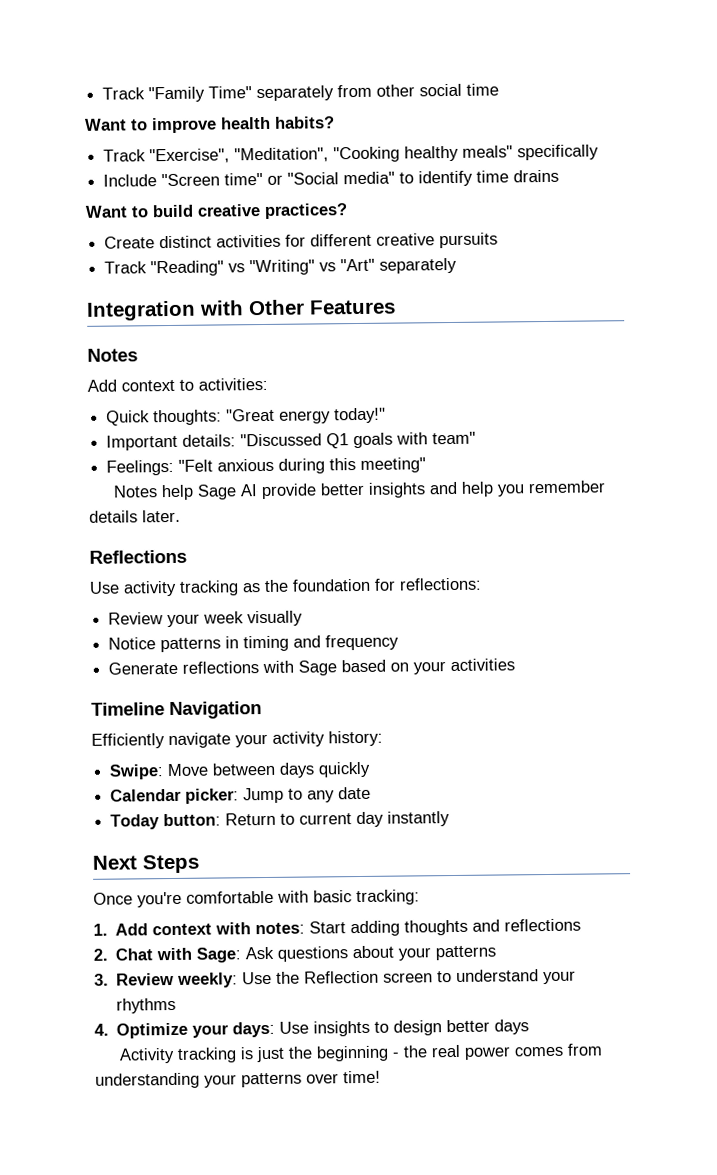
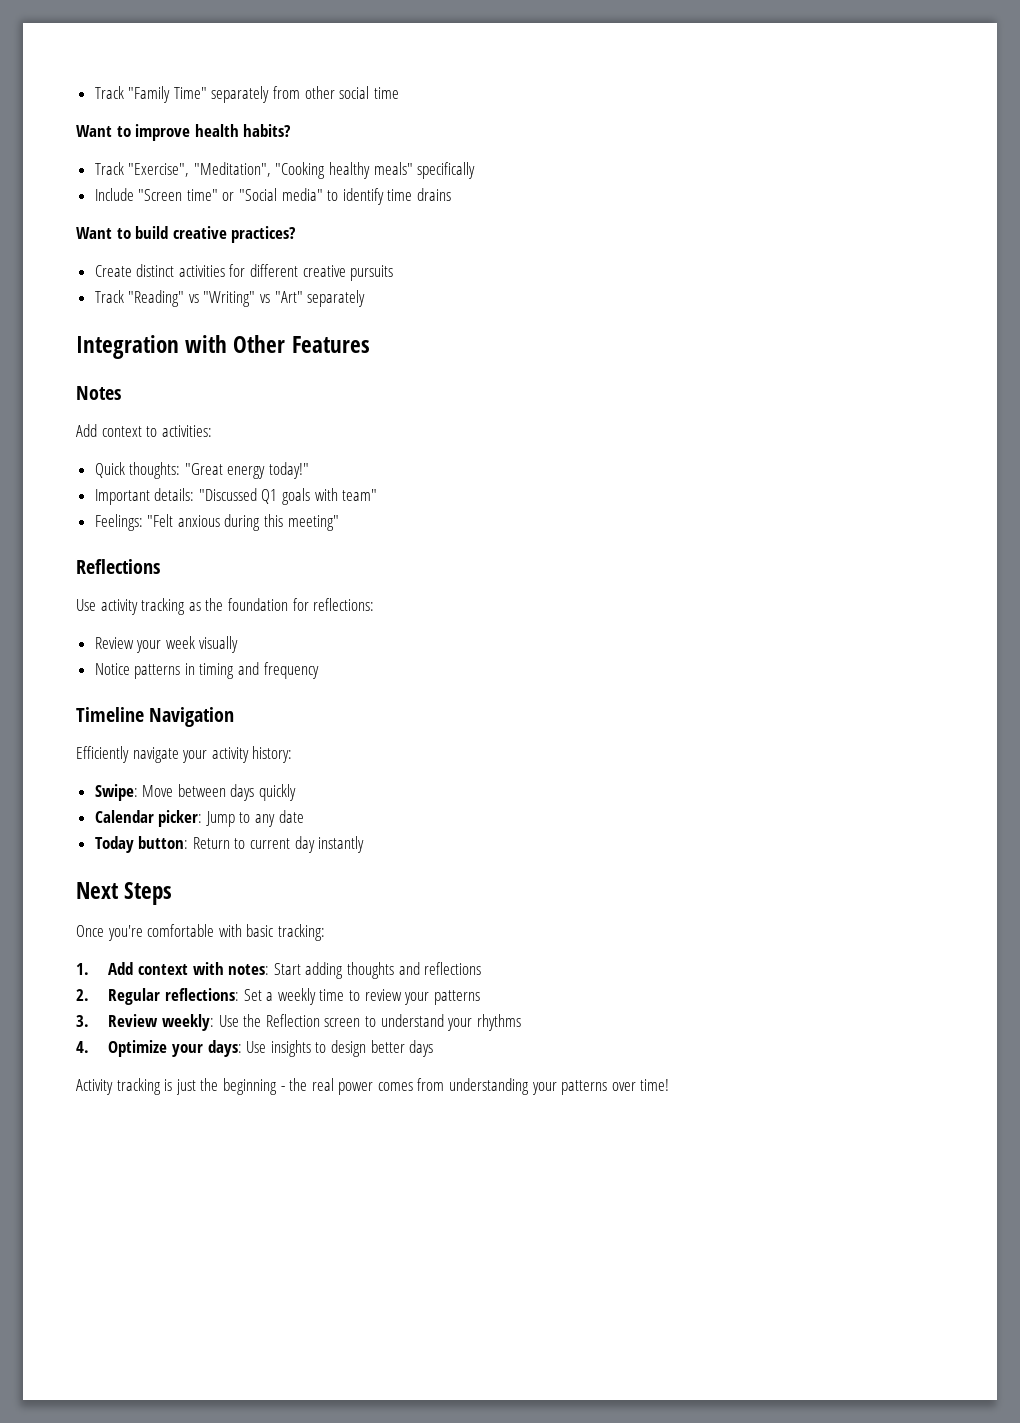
- Notes help Sage AI provide better insights and help you remember details later.
- Generate reflections with Sage based on your activities
- 2. Chat with Sage: Ask questions about your patterns
+ 2. Regular reflections: Set a weekly time to review your patterns

